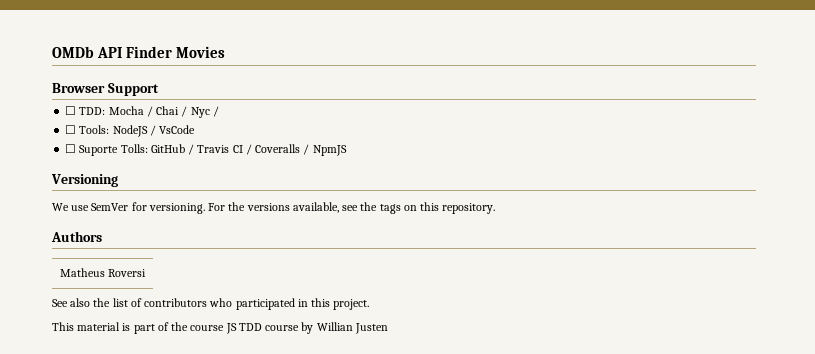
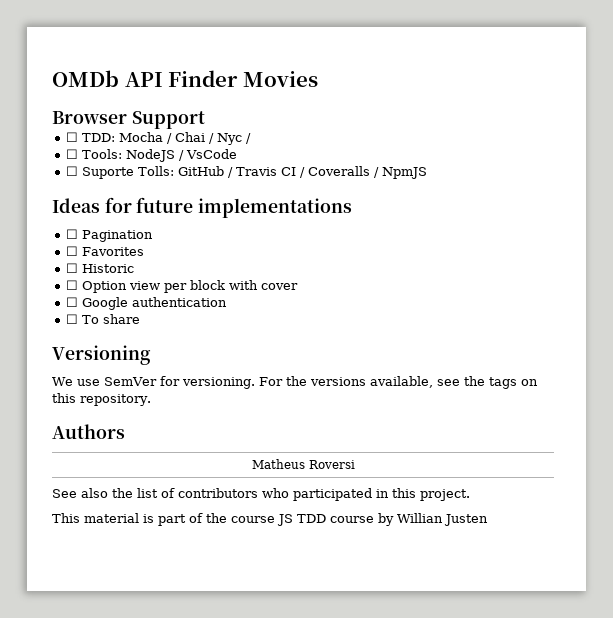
+ Ideas for future implementations
+ ☐ Pagination
+ ☐ Favorites
+ ☐ Historic
+ ☐ Option view per block with cover
+ ☐ Google authentication
+ ☐ To share

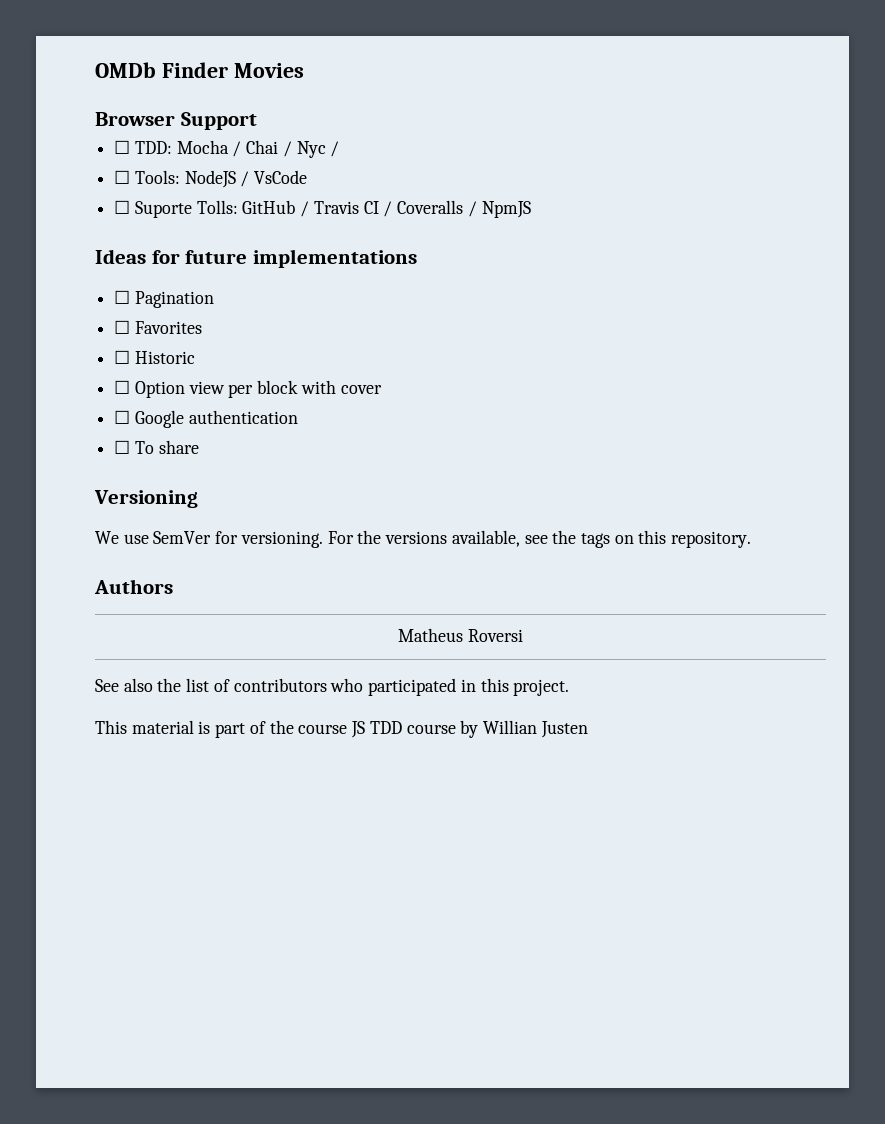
- OMDb API Finder Movies
+ OMDb Finder Movies

